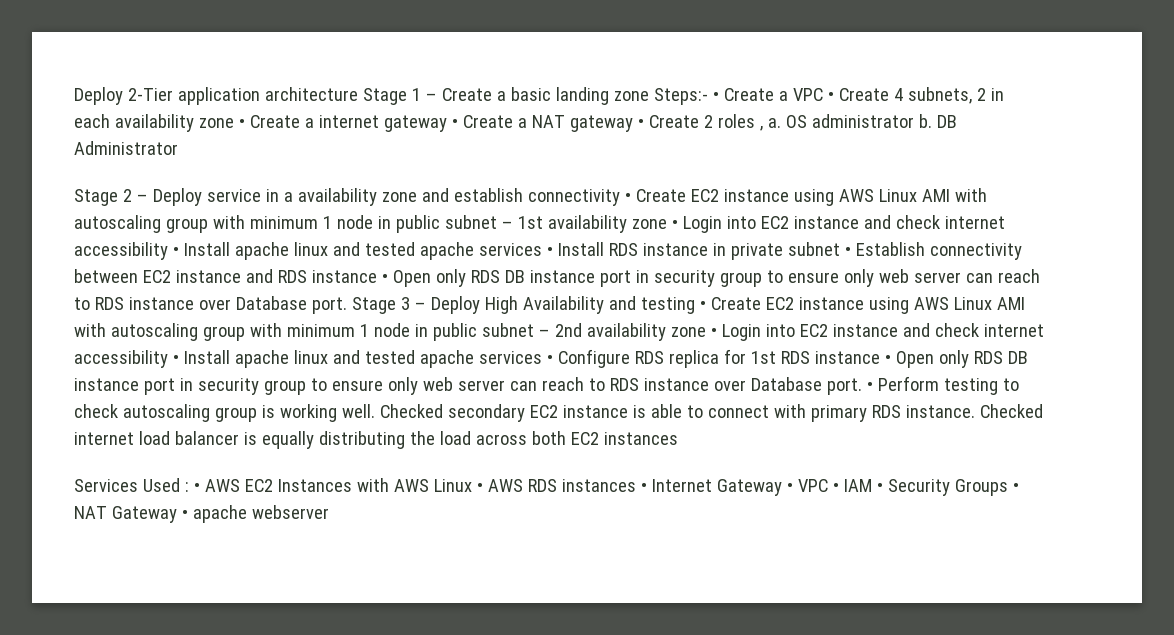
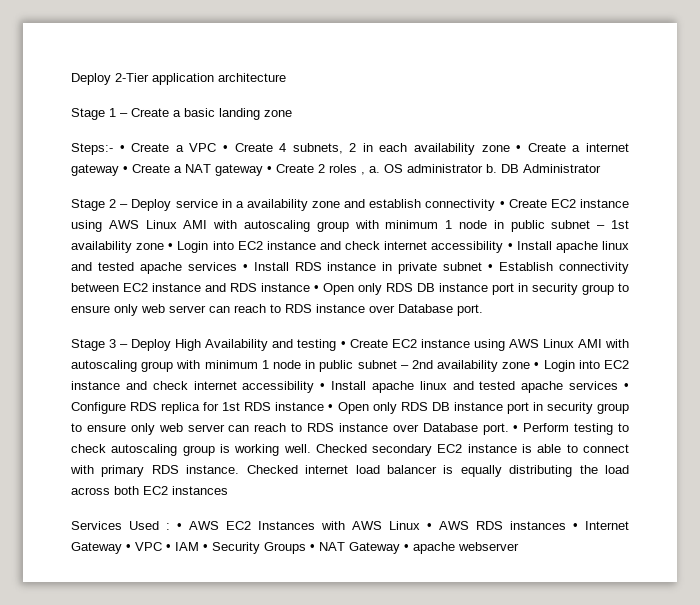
- Deploy 2-Tier application architecture Stage 1 – Create a basic landing zone Steps:- • Create a VPC • Create 4 subnets, 2 in each availability zone • Create a internet gateway • Create a NAT gateway • Create 2 roles , a.
+ Deploy 2-Tier application architecture
+ Stage 1 – Create a basic landing zone
+ Steps:- • Create a VPC • Create 4 subnets, 2 in each availability zone • Create a internet gateway • Create a NAT gateway • Create 2 roles , a.
- Stage 2 – Deploy service in a availability zone and establish connectivity • Create EC2 instance using AWS Linux AMI with autoscaling group with minimum 1 node in public subnet – 1st availability zone • Login into EC2 instance and check internet accessibility • Install apache linux and tested apache services • Install RDS instance in private subnet • Establish connectivity between EC2 instance and RDS instance • Open only RDS DB instance port in security group to ensure only web server can reach to RDS instance over Database port. Stage 3 – Deploy High Availability and testing • Create EC2 instance using AWS Linux AMI with autoscaling group with minimum 1 node in public subnet – 2nd availability zone • Login into EC2 instance and check internet accessibility • Install apache linux and tested apache services • Configure RDS replica for 1st RDS instance • Open only RDS DB instance port in security group to ensure only web server can reach to RDS instance over Database port.
+ Stage 2 – Deploy service in a availability zone and establish connectivity • Create EC2 instance using AWS Linux AMI with autoscaling group with minimum 1 node in public subnet – 1st availability zone • Login into EC2 instance and check internet accessibility • Install apache linux and tested apache services • Install RDS instance in private subnet • Establish connectivity between EC2 instance and RDS instance • Open only RDS DB instance port in security group to ensure only web server can reach to RDS instance over Database port.
+ Stage 3 – Deploy High Availability and testing • Create EC2 instance using AWS Linux AMI with autoscaling group with minimum 1 node in public subnet – 2nd availability zone • Login into EC2 instance and check internet accessibility • Install apache linux and tested apache services • Configure RDS replica for 1st RDS instance • Open only RDS DB instance port in security group to ensure only web server can reach to RDS instance over Database port.

